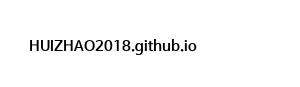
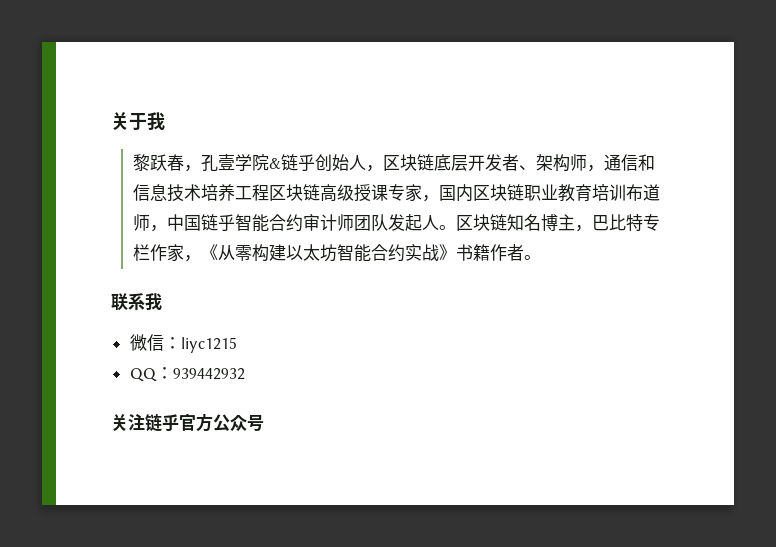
- HUIZHAO2018.github.io
+ 关于我
+ 黎跃春，孔壹学院&链乎创始人，区块链底层开发者、架构师，通信和信息技术培养工程区块链高级授课专家，国内区块链职业教育培训布道师，中国链乎智能合约审计师团队发起人。区块链知名博主，巴比特专栏作家，《从零构建以太坊智能合约实战》书籍作者。
+ 联系我
+ 微信：liyc1215
+ QQ：939442932
+ 关注链乎官方公众号

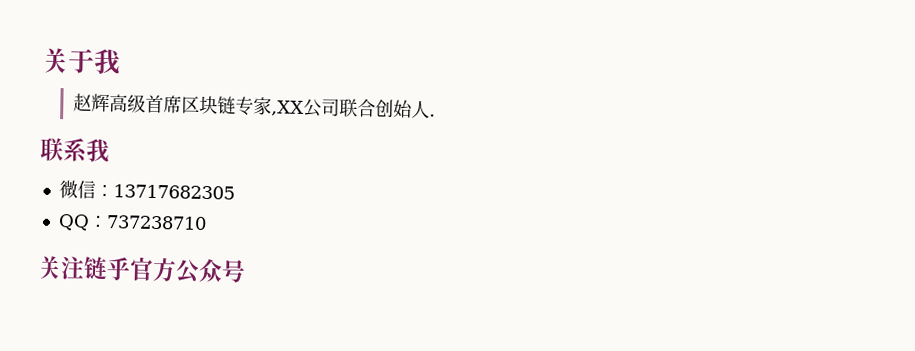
- 黎跃春，孔壹学院&链乎创始人，区块链底层开发者、架构师，通信和信息技术培养工程区块链高级授课专家，国内区块链职业教育培训布道师，中国链乎智能合约审计师团队发起人。区块链知名博主，巴比特专栏作家，《从零构建以太坊智能合约实战》书籍作者。
+ 赵辉高级首席区块链专家,XX公司联合创始人.
- 微信：liyc1215
+ 微信：13717682305
- QQ：939442932
+ QQ：737238710

